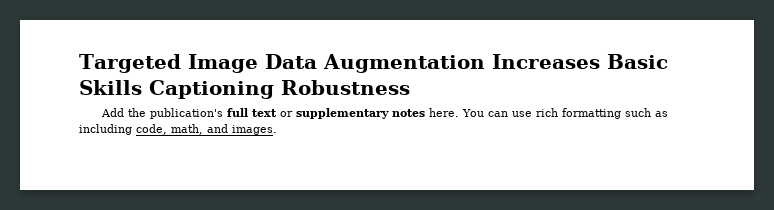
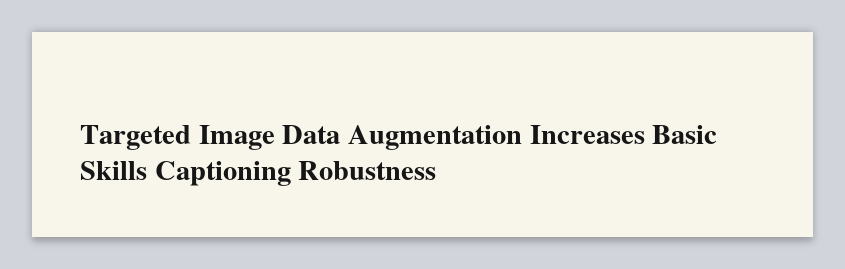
- Add the publication's full text or supplementary notes here. You can use rich formatting such as including code, math, and images.

